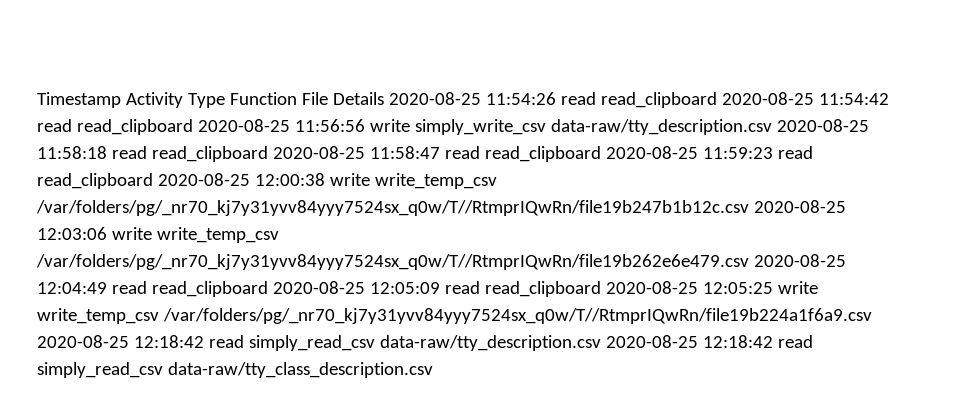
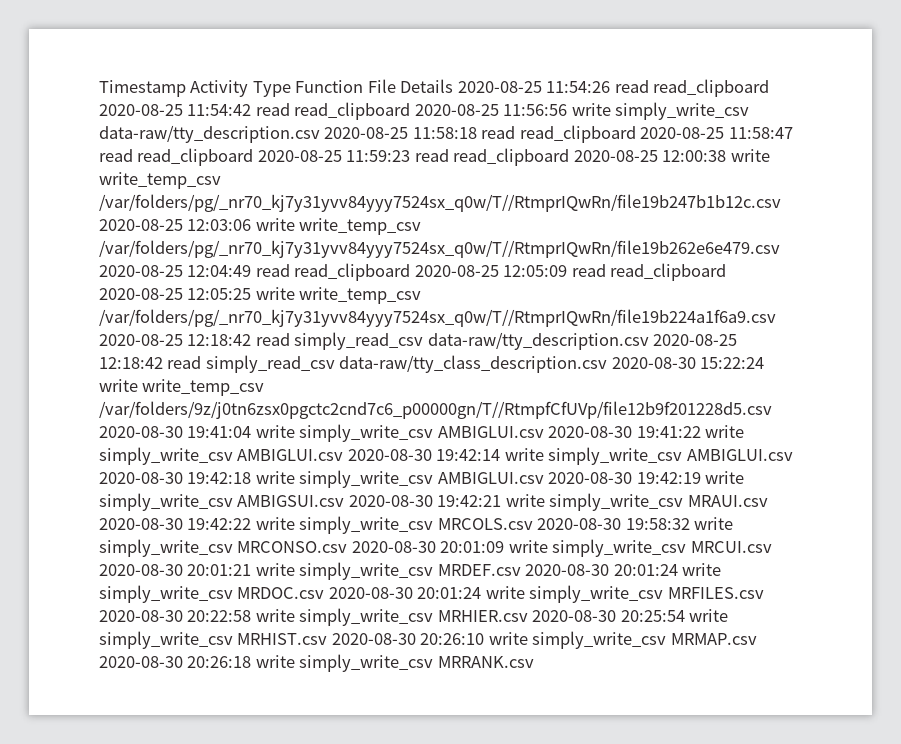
- Timestamp Activity Type Function File Details 2020-08-25 11:54:26 read read_clipboard 2020-08-25 11:54:42 read read_clipboard 2020-08-25 11:56:56 write simply_write_csv data-raw/tty_description.csv 2020-08-25 11:58:18 read read_clipboard 2020-08-25 11:58:47 read read_clipboard 2020-08-25 11:59:23 read read_clipboard 2020-08-25 12:00:38 write write_temp_csv /var/folders/pg/_nr70_kj7y31yvv84yyy7524sx_q0w/T//RtmprIQwRn/file19b247b1b12c.csv 2020-08-25 12:03:06 write write_temp_csv /var/folders/pg/_nr70_kj7y31yvv84yyy7524sx_q0w/T//RtmprIQwRn/file19b262e6e479.csv 2020-08-25 12:04:49 read read_clipboard 2020-08-25 12:05:09 read read_clipboard 2020-08-25 12:05:25 write write_temp_csv /var/folders/pg/_nr70_kj7y31yvv84yyy7524sx_q0w/T//RtmprIQwRn/file19b224a1f6a9.csv 2020-08-25 12:18:42 read simply_read_csv data-raw/tty_description.csv 2020-08-25 12:18:42 read simply_read_csv data-raw/tty_class_description.csv
+ Timestamp Activity Type Function File Details 2020-08-25 11:54:26 read read_clipboard 2020-08-25 11:54:42 read read_clipboard 2020-08-25 11:56:56 write simply_write_csv data-raw/tty_description.csv 2020-08-25 11:58:18 read read_clipboard 2020-08-25 11:58:47 read read_clipboard 2020-08-25 11:59:23 read read_clipboard 2020-08-25 12:00:38 write write_temp_csv /var/folders/pg/_nr70_kj7y31yvv84yyy7524sx_q0w/T//RtmprIQwRn/file19b247b1b12c.csv 2020-08-25 12:03:06 write write_temp_csv /var/folders/pg/_nr70_kj7y31yvv84yyy7524sx_q0w/T//RtmprIQwRn/file19b262e6e479.csv 2020-08-25 12:04:49 read read_clipboard 2020-08-25 12:05:09 read read_clipboard 2020-08-25 12:05:25 write write_temp_csv /var/folders/pg/_nr70_kj7y31yvv84yyy7524sx_q0w/T//RtmprIQwRn/file19b224a1f6a9.csv 2020-08-25 12:18:42 read simply_read_csv data-raw/tty_description.csv 2020-08-25 12:18:42 read simply_read_csv data-raw/tty_class_description.csv 2020-08-30 15:22:24 write write_temp_csv /var/folders/9z/j0tn6zsx0pgctc2cnd7c6_p00000gn/T//RtmpfCfUVp/file12b9f201228d5.csv 2020-08-30 19:41:04 write simply_write_csv AMBIGLUI.csv 2020-08-30 19:41:22 write simply_write_csv AMBIGLUI.csv 2020-08-30 19:42:14 write simply_write_csv AMBIGLUI.csv 2020-08-30 19:42:18 write simply_write_csv AMBIGLUI.csv 2020-08-30 19:42:19 write simply_write_csv AMBIGSUI.csv 2020-08-30 19:42:21 write simply_write_csv MRAUI.csv 2020-08-30 19:42:22 write simply_write_csv MRCOLS.csv 2020-08-30 19:58:32 write simply_write_csv MRCONSO.csv 2020-08-30 20:01:09 write simply_write_csv MRCUI.csv 2020-08-30 20:01:21 write simply_write_csv MRDEF.csv 2020-08-30 20:01:24 write simply_write_csv MRDOC.csv 2020-08-30 20:01:24 write simply_write_csv MRFILES.csv 2020-08-30 20:22:58 write simply_write_csv MRHIER.csv 2020-08-30 20:25:54 write simply_write_csv MRHIST.csv 2020-08-30 20:26:10 write simply_write_csv MRMAP.csv 2020-08-30 20:26:18 write simply_write_csv MRRANK.csv

